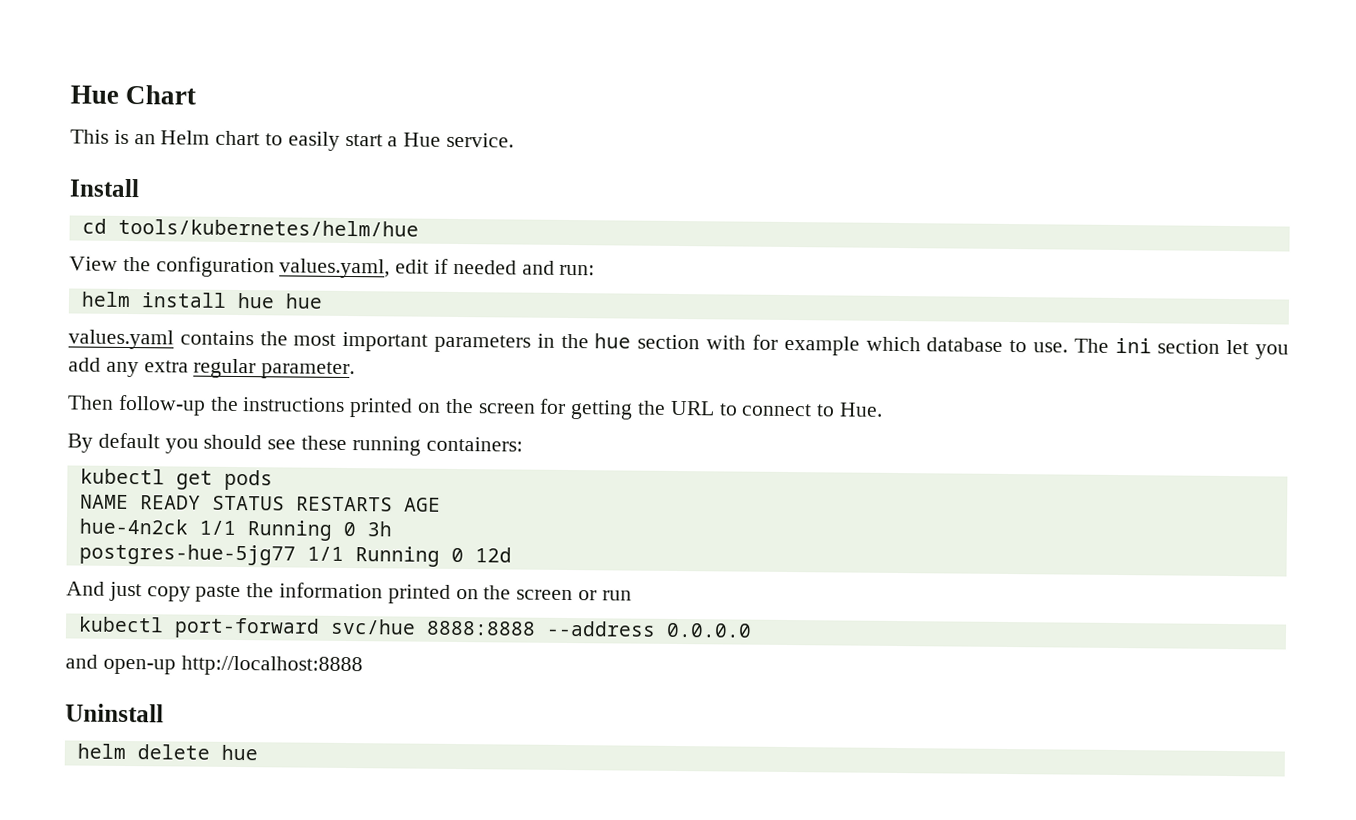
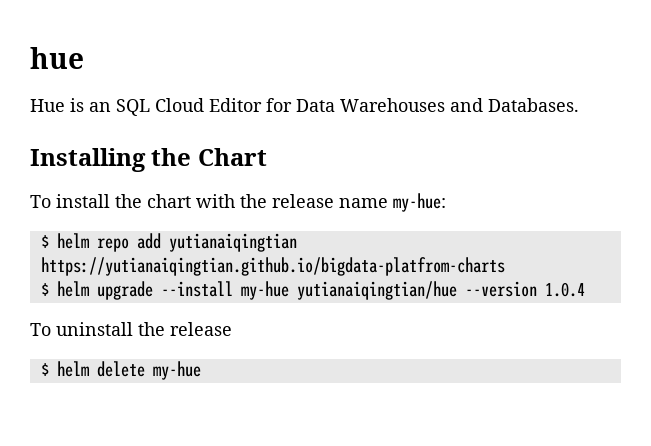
- Hue Chart
- This is an Helm chart to easily start a Hue service.
- Install
- cd tools/kubernetes/helm/hue
- View the configuration values.yaml, edit if needed and run:
- helm install hue hue
- values.yaml contains the most important parameters in the hue section with for example which database to use. The ini section let you add any extra regular parameter.
- Then follow-up the instructions printed on the screen for getting the URL to connect to Hue.
- By default you should see these running containers:
- kubectl get pods
- NAME READY STATUS RESTARTS AGE
- hue-4n2ck 1/1 Running 0 3h
- postgres-hue-5jg77 1/1 Running 0 12d
- And just copy paste the information printed on the screen or run
- kubectl port-forward svc/hue 8888:8888 --address 0.0.0.0
- and open-up http://localhost:8888
- Uninstall
- helm delete hue
+ hue
+ Hue is an SQL Cloud Editor for Data Warehouses and Databases.
+ Installing the Chart
+ To install the chart with the release name my-hue:
+ $ helm repo add yutianaiqingtian https://yutianaiqingtian.github.io/bigdata-platfrom-charts
+ $ helm upgrade --install my-hue yutianaiqingtian/hue --version 1.0.4
+ To uninstall the release
+ $ helm delete my-hue

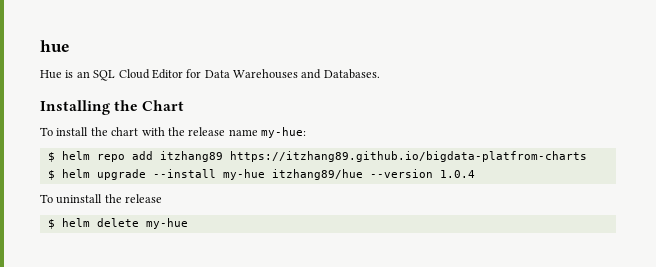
- $ helm repo add yutianaiqingtian https://yutianaiqingtian.github.io/bigdata-platfrom-charts
+ $ helm repo add itzhang89 https://itzhang89.github.io/bigdata-platfrom-charts
- $ helm upgrade --install my-hue yutianaiqingtian/hue --version 1.0.4
+ $ helm upgrade --install my-hue itzhang89/hue --version 1.0.4

